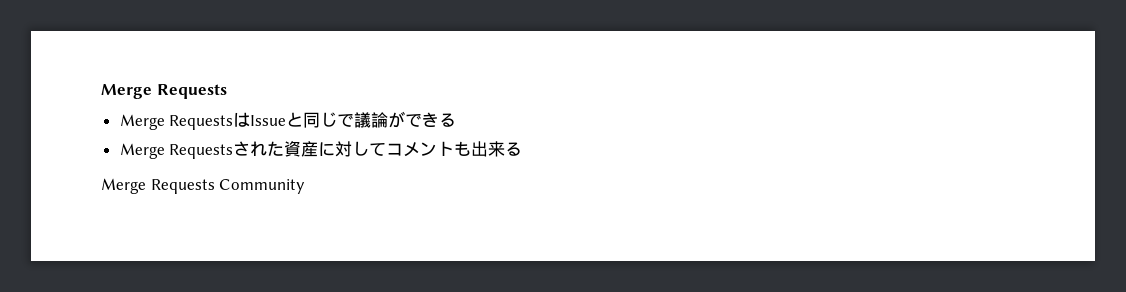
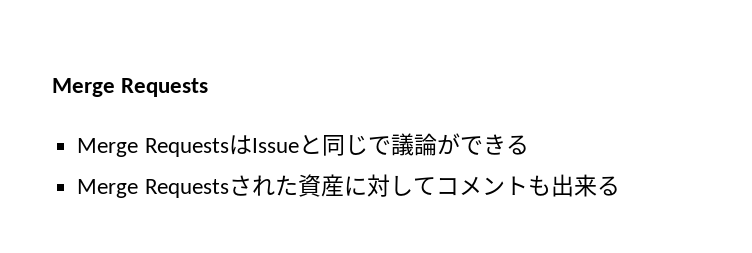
- Merge Requests Community

